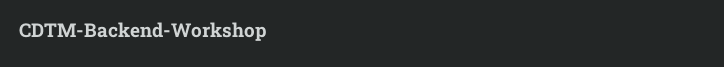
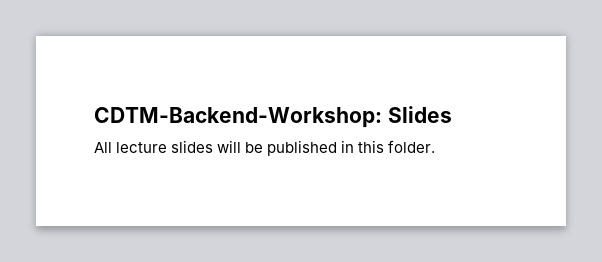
- CDTM-Backend-Workshop
+ CDTM-Backend-Workshop: Slides
+ All lecture slides will be published in this folder.

